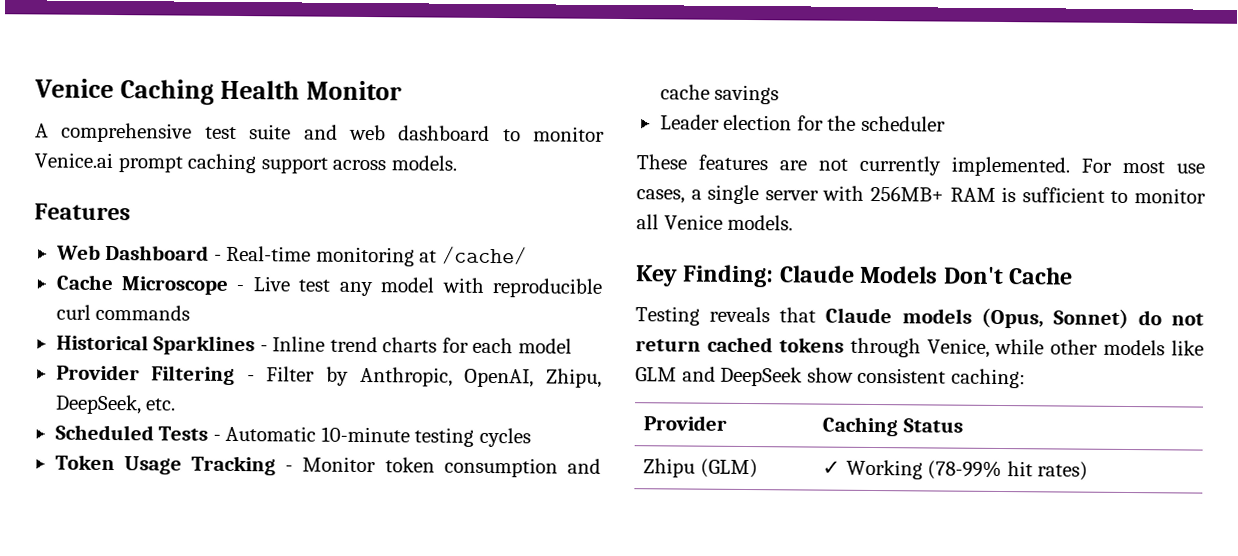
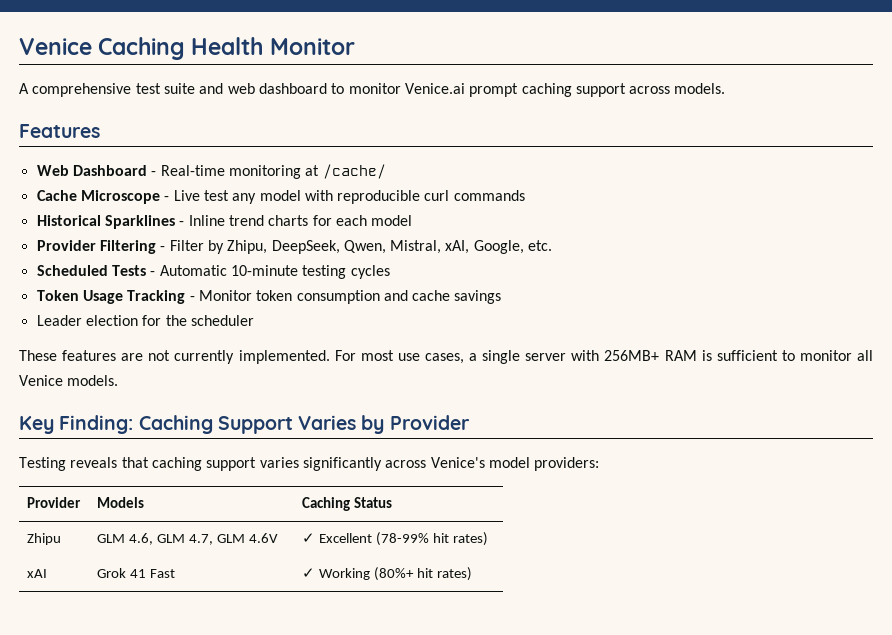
- Provider Filtering - Filter by Anthropic, OpenAI, Zhipu, DeepSeek, etc.
+ Provider Filtering - Filter by Zhipu, DeepSeek, Qwen, Mistral, xAI, Google, etc.
- Key Finding: Claude Models Don't Cache
- Testing reveals that Claude models (Opus, Sonnet) do not return cached tokens through Venice, while other models like GLM and DeepSeek show consistent caching:
- Provider | Caching Status
+ Key Finding: Caching Support Varies by Provider
+ Testing reveals that caching support varies significantly across Venice's model providers:
+ Provider | Models | Caching Status
- Zhipu (GLM) | ✓ Working (78-99% hit rates)
+ Zhipu | GLM 4.6, GLM 4.7, GLM 4.6V | ✓ Excellent (78-99% hit rates)
+ xAI | Grok 41 Fast | ✓ Working (80%+ hit rates)

